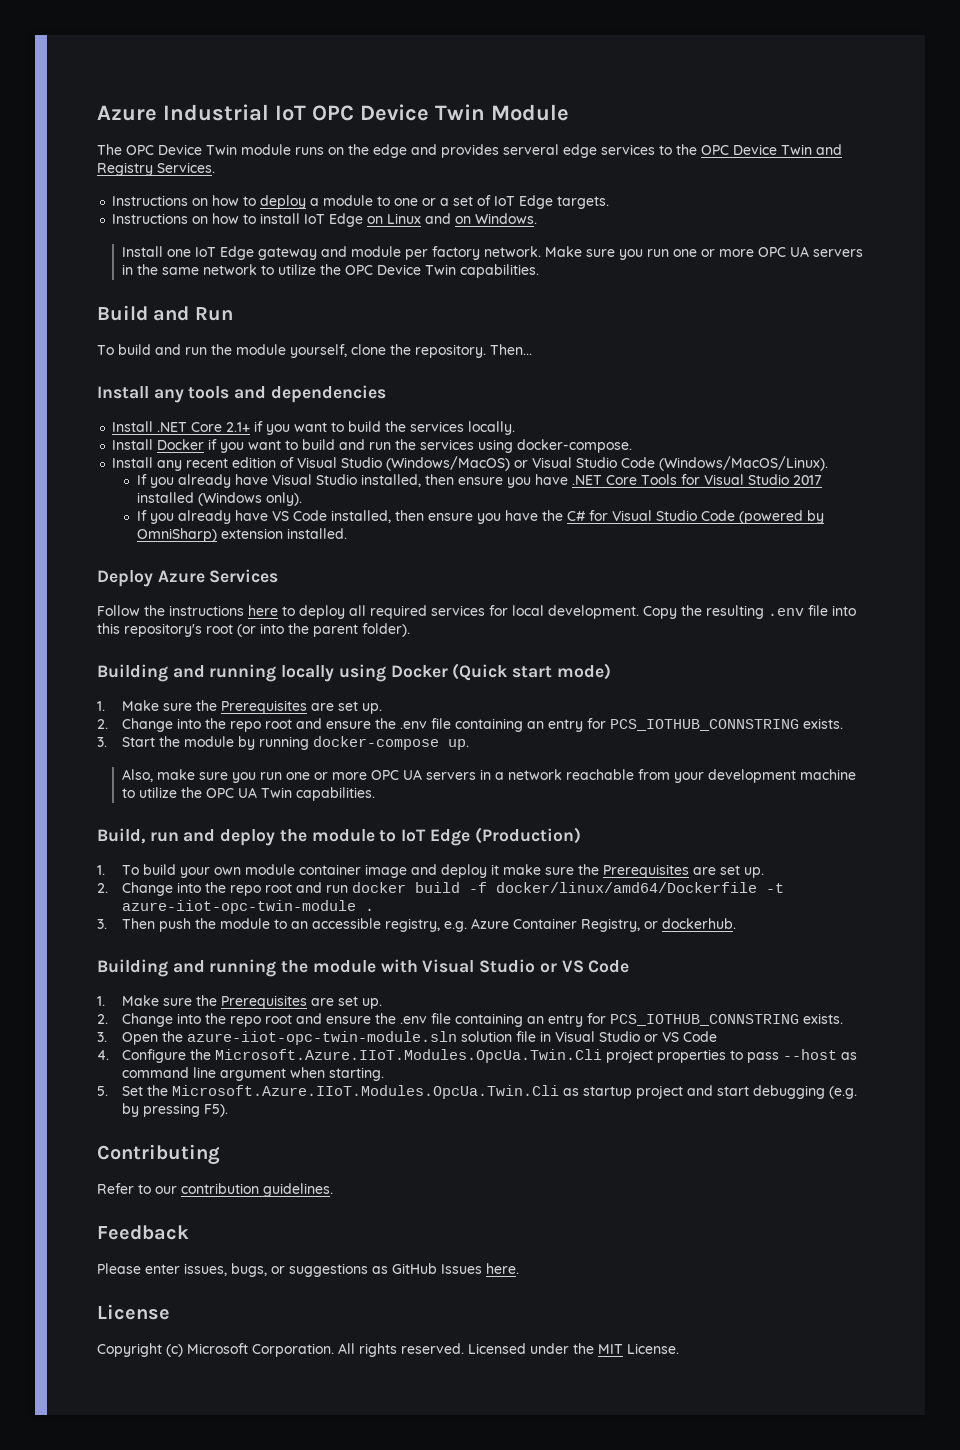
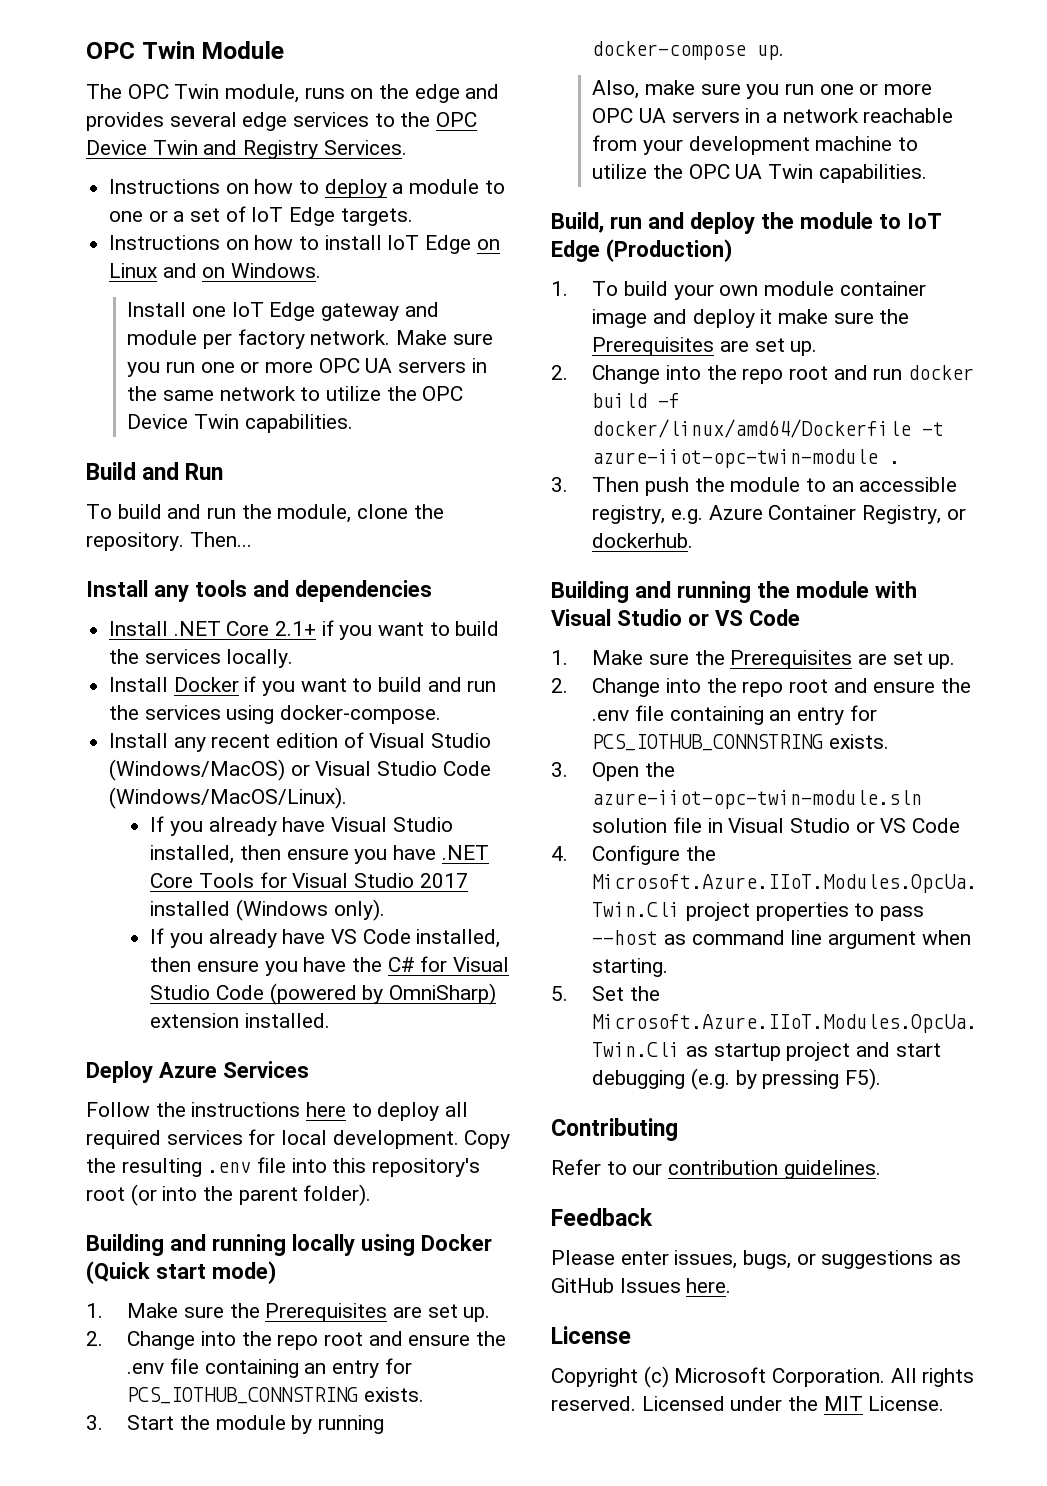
- Azure Industrial IoT OPC Device Twin Module
+ OPC Twin Module
- The OPC Device Twin module runs on the edge and provides serveral edge services to the OPC Device Twin and Registry Services.
+ The OPC Twin module, runs on the edge and provides several edge services to the OPC Device Twin and Registry Services.
- To build and run the module yourself, clone the repository.
+ To build and run the module, clone the repository.

